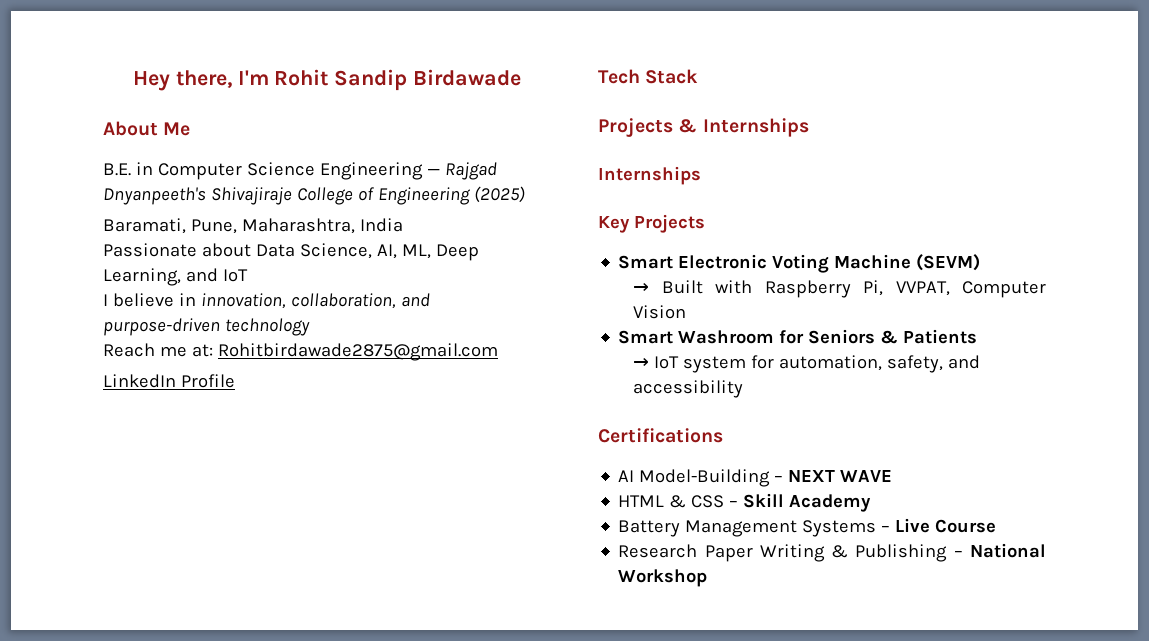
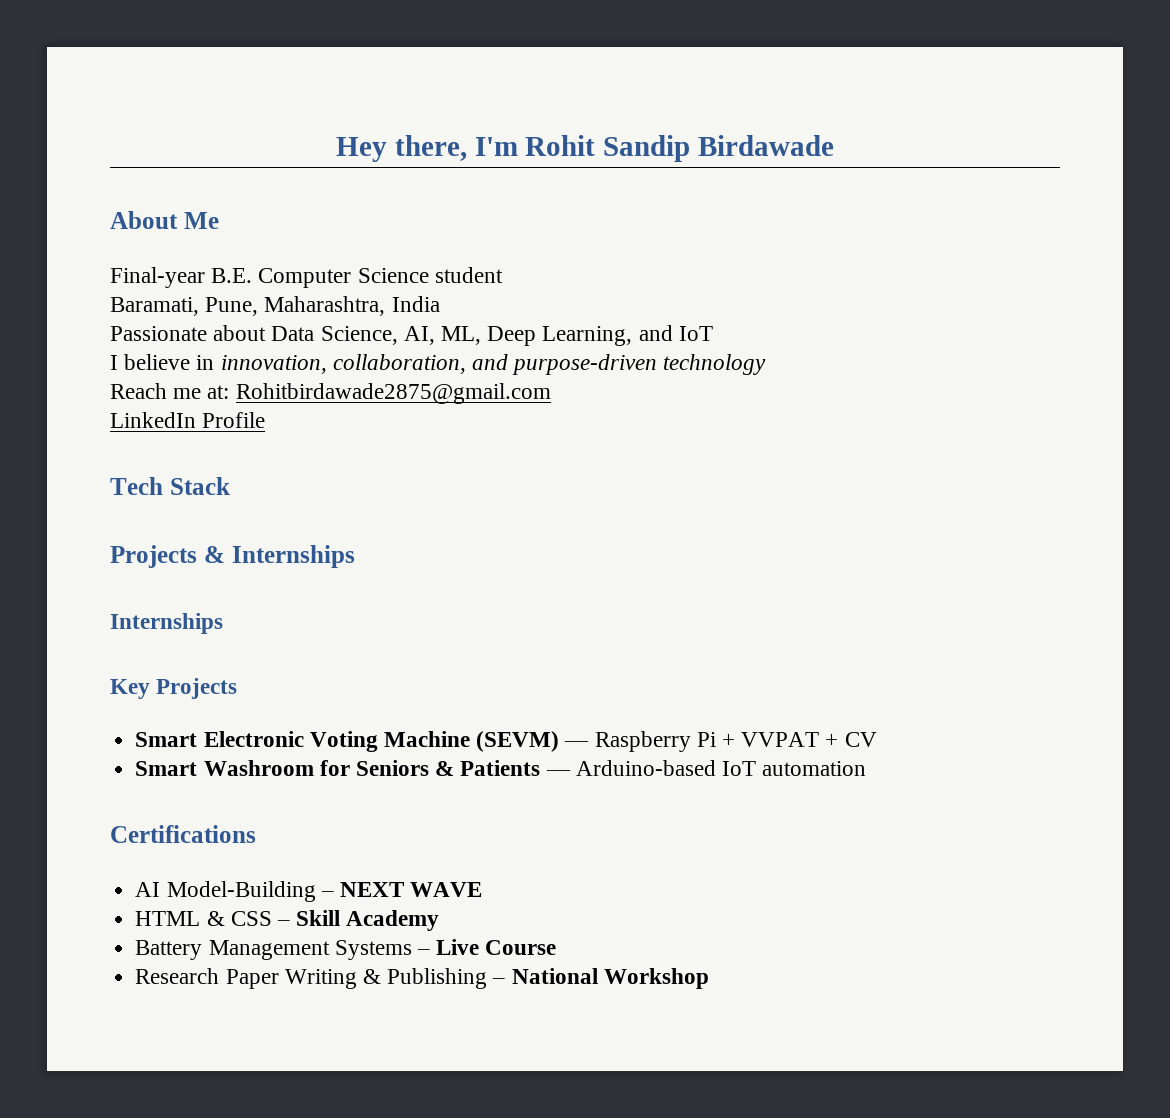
- B.E. in Computer Science Engineering — Rajgad Dnyanpeeth's Shivajiraje College of Engineering (2025)
+ Final-year B.E. Computer Science student
- Smart Electronic Voting Machine (SEVM)
- → Built with Raspberry Pi, VVPAT, Computer Vision
+ Smart Electronic Voting Machine (SEVM) — Raspberry Pi + VVPAT + CV
- Smart Washroom for Seniors & Patients
- → IoT system for automation, safety, and accessibility
+ Smart Washroom for Seniors & Patients — Arduino-based IoT automation

